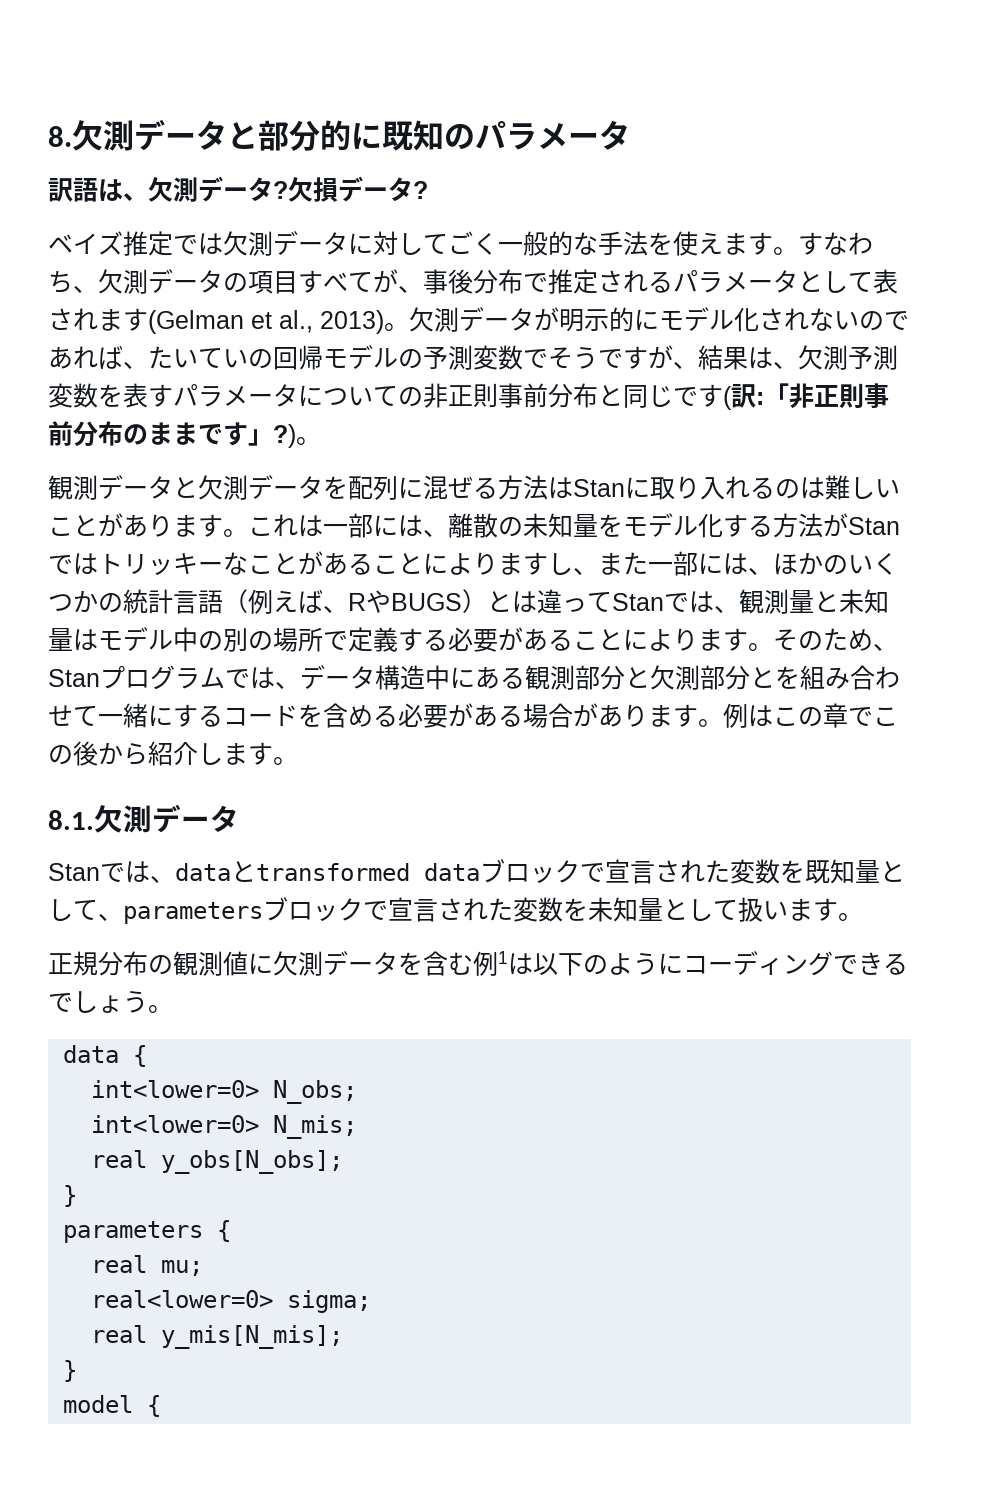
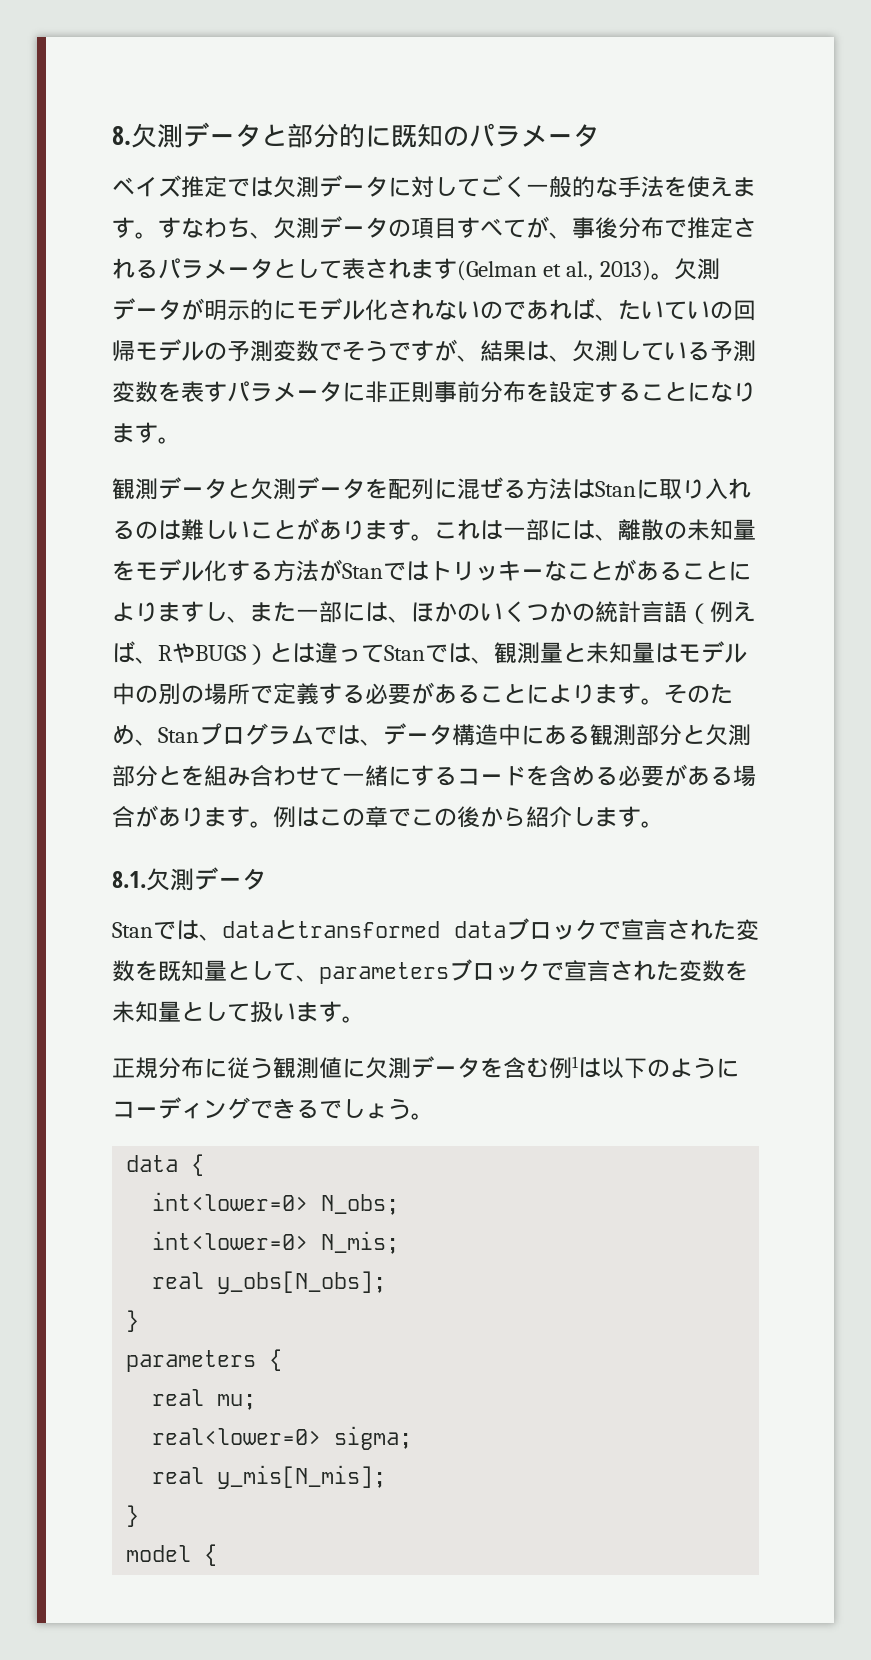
- 訳語は、欠測データ?欠損データ?
- 欠測データが明示的にモデル化されないのであれば、たいていの回帰モデルの予測変数でそうですが、結果は、欠測予測変数を表すパラメータについての非正則事前分布と同じです(訳:「非正則事前分布のままです」?)。
+ 欠測データが明示的にモデル化されないのであれば、たいていの回帰モデルの予測変数でそうですが、結果は、欠測している予測変数を表すパラメータに非正則事前分布を設定することになります。
- 正規分布の観測値に欠測データを含む例1は以下のようにコーディングできるでしょう。
+ 正規分布に従う観測値に欠測データを含む例1は以下のようにコーディングできるでしょう。

